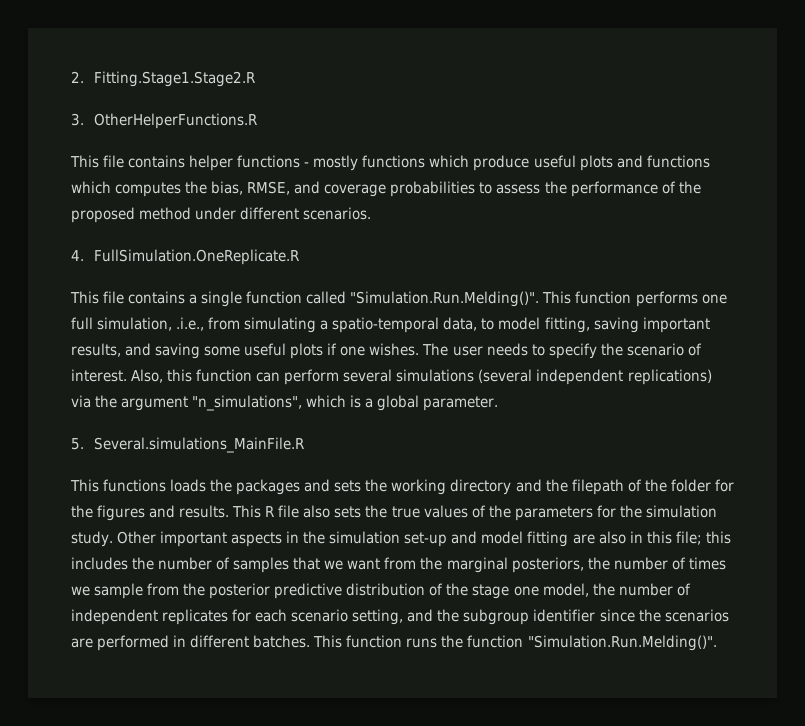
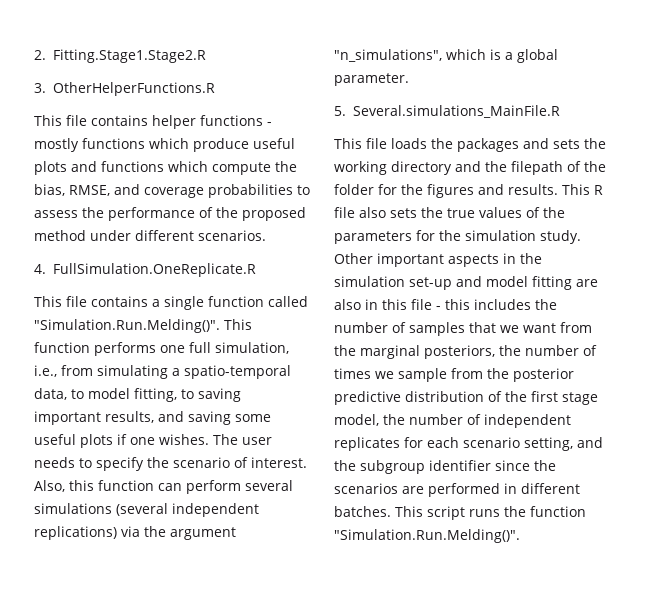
- This file contains helper functions - mostly functions which produce useful plots and functions which computes the bias, RMSE, and coverage probabilities to assess the performance of the proposed method under different scenarios.
+ This file contains helper functions - mostly functions which produce useful plots and functions which compute the bias, RMSE, and coverage probabilities to assess the performance of the proposed method under different scenarios.
- This file contains a single function called "Simulation.Run.Melding()". This function performs one full simulation, .i.e., from simulating a spatio-temporal data, to model fitting, saving important results, and saving some useful plots if one wishes.
+ This file contains a single function called "Simulation.Run.Melding()". This function performs one full simulation, i.e., from simulating a spatio-temporal data, to model fitting, to saving important results, and saving some useful plots if one wishes.
- This functions loads the packages and sets the working directory and the filepath of the folder for the figures and results.
+ This file loads the packages and sets the working directory and the filepath of the folder for the figures and results.
- Other important aspects in the simulation set-up and model fitting are also in this file; this includes the number of samples that we want from the marginal posteriors, the number of times we sample from the posterior predictive distribution of the stage one model, the number of independent replicates for each scenario setting, and the subgroup identifier since the scenarios are performed in different batches.
+ Other important aspects in the simulation set-up and model fitting are also in this file - this includes the number of samples that we want from the marginal posteriors, the number of times we sample from the posterior predictive distribution of the first stage model, the number of independent replicates for each scenario setting, and the subgroup identifier since the scenarios are performed in different batches.
- This function runs the function "Simulation.Run.Melding()".
+ This script runs the function "Simulation.Run.Melding()".

